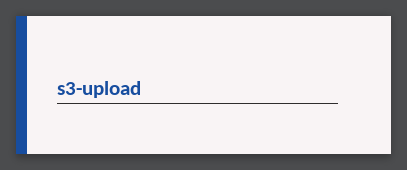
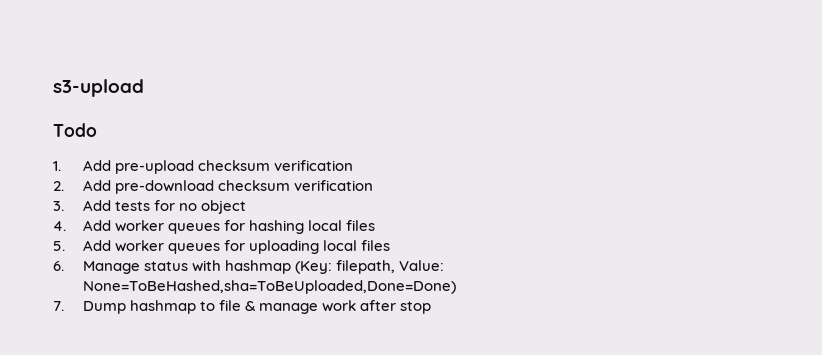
+ Todo
+ 1. Add pre-upload checksum verification
+ 2. Add pre-download checksum verification
+ 3. Add tests for no object
+ 4. Add worker queues for hashing local files
+ 5. Add worker queues for uploading local files
+ 6. Manage status with hashmap (Key: filepath, Value: None=ToBeHashed,sha=ToBeUploaded,Done=Done)
+ 7. Dump hashmap to file & manage work after stop

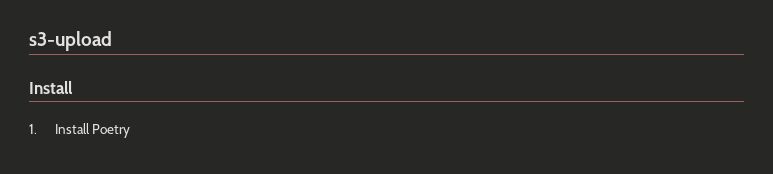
  s3-upload
- Todo
+ Install
- 1. Add pre-upload checksum verification
- 2. Add pre-download checksum verification
- 3. Add tests for no object
- 4. Add worker queues for hashing local files
- 5. Add worker queues for uploading local files
- 6. Manage status with hashmap (Key: filepath, Value: None=ToBeHashed,sha=ToBeUploaded,Done=Done)
- 7. Dump hashmap to file & manage work after stop
+ 1. Install Poetry

